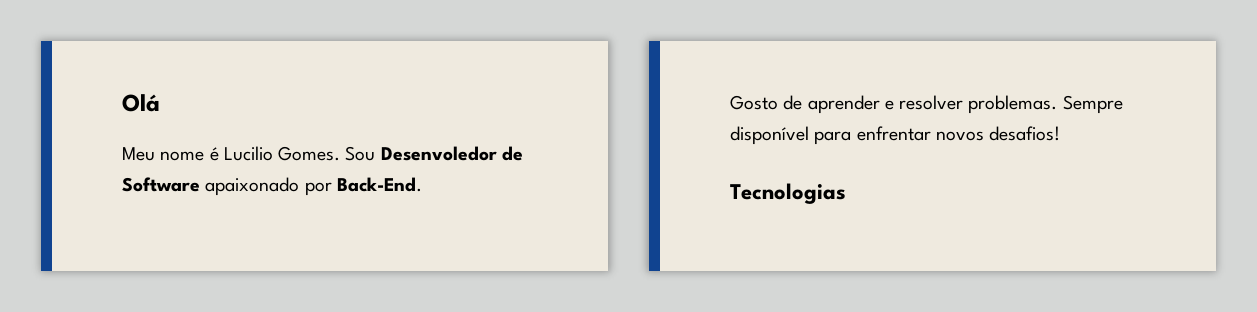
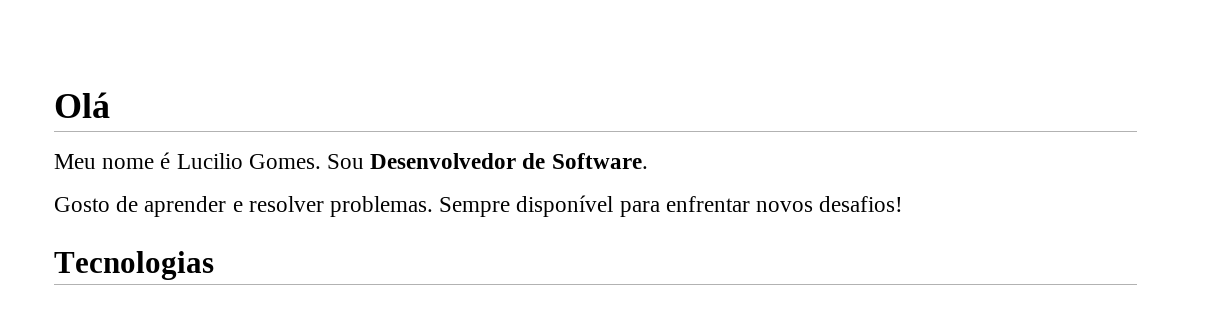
- Sou Desenvoledor de Software apaixonado por Back-End.
+ Sou Desenvolvedor de Software.

